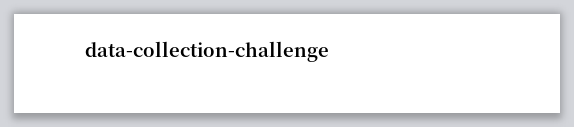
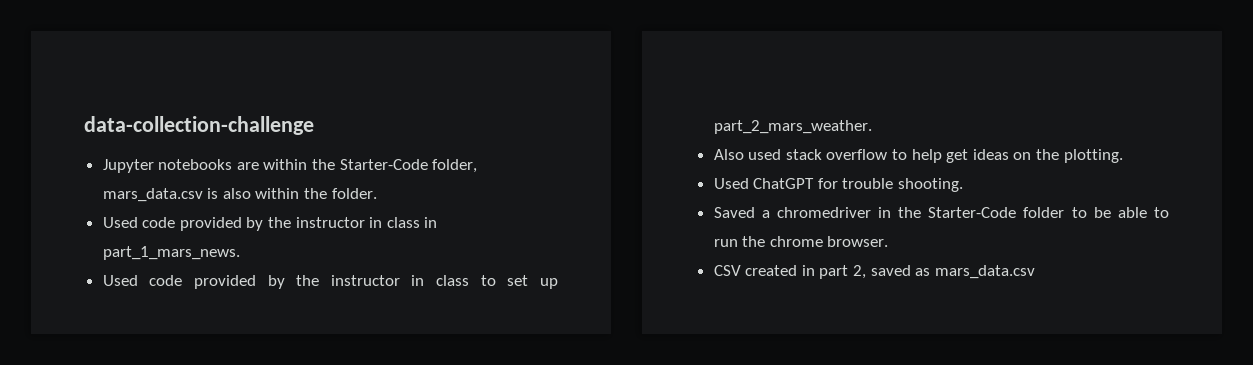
+ Jupyter notebooks are within the Starter-Code folder, mars_data.csv is also within the folder.
+ Used code provided by the instructor in class in part_1_mars_news.
+ Used code provided by the instructor in class to set up part_2_mars_weather.
+ Also used stack overflow to help get ideas on the plotting.
+ Used ChatGPT for trouble shooting.
+ Saved a chromedriver in the Starter-Code folder to be able to run the chrome browser.
+ CSV created in part 2, saved as mars_data.csv

